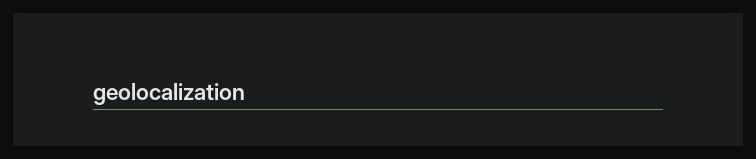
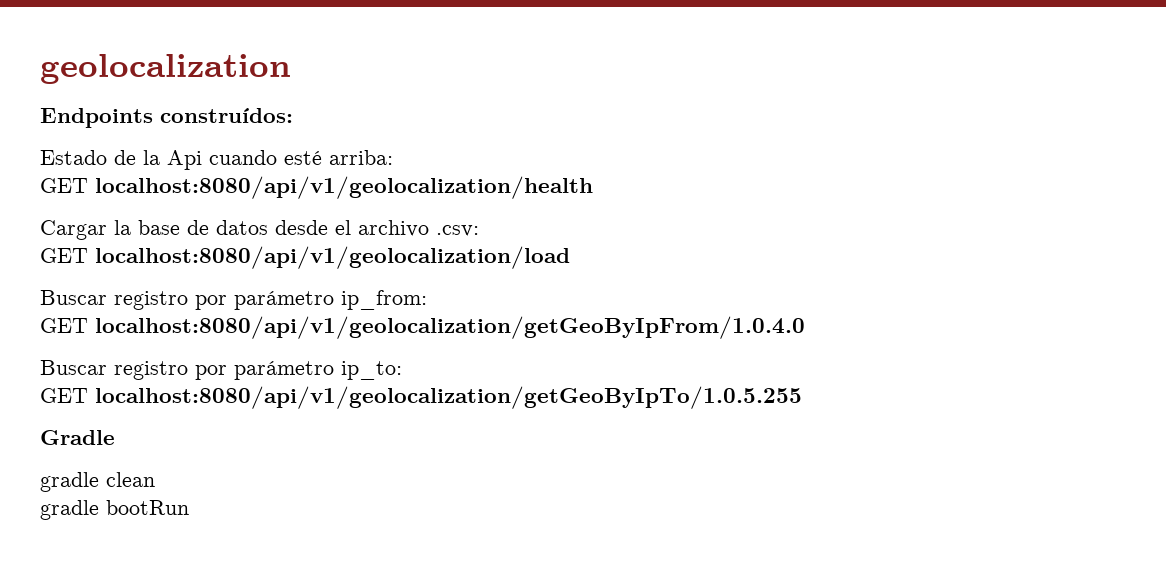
+ Endpoints construídos:
+ Estado de la Api cuando esté arriba:
+ GET localhost:8080/api/v1/geolocalization/health
+ Cargar la base de datos desde el archivo .csv:
+ GET localhost:8080/api/v1/geolocalization/load
+ Buscar registro por parámetro ip_from:
+ GET localhost:8080/api/v1/geolocalization/getGeoByIpFrom/1.0.4.0
+ Buscar registro por parámetro ip_to:
+ GET localhost:8080/api/v1/geolocalization/getGeoByIpTo/1.0.5.255
+ Gradle
+ gradle clean
+ gradle bootRun

